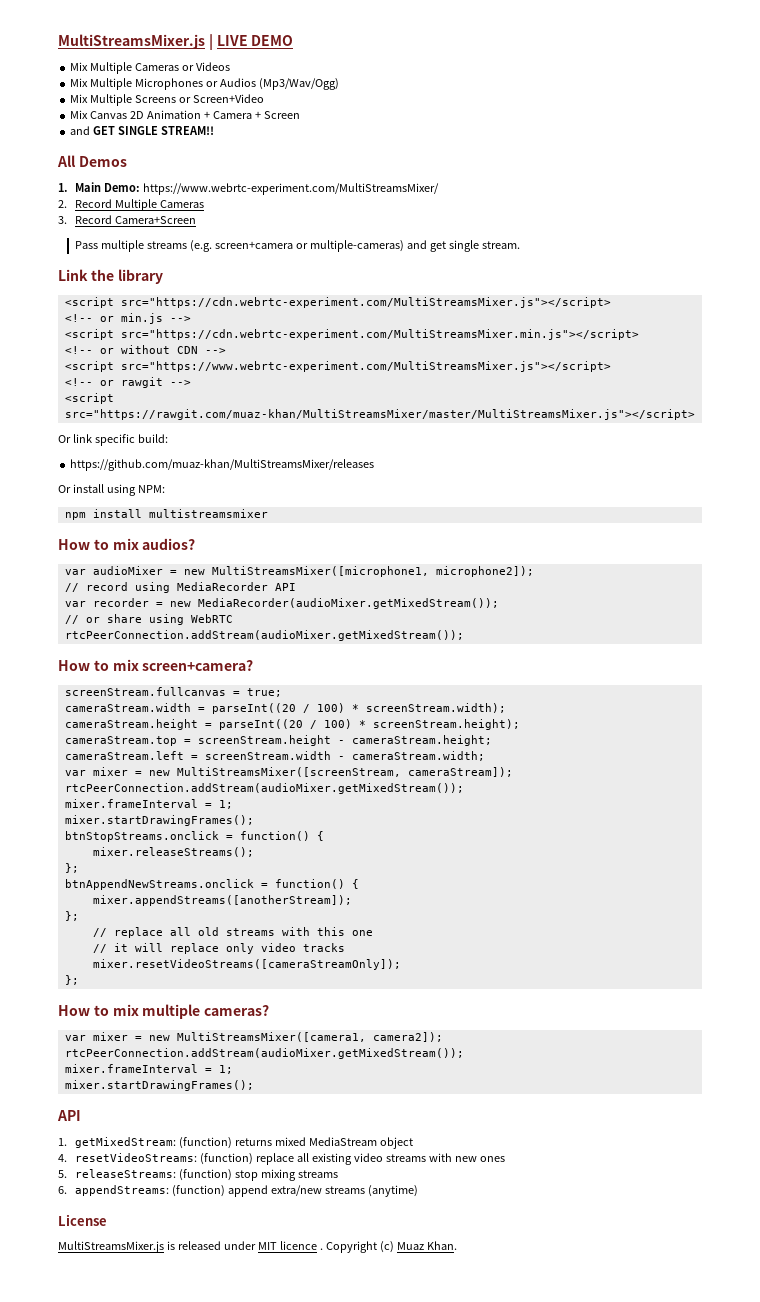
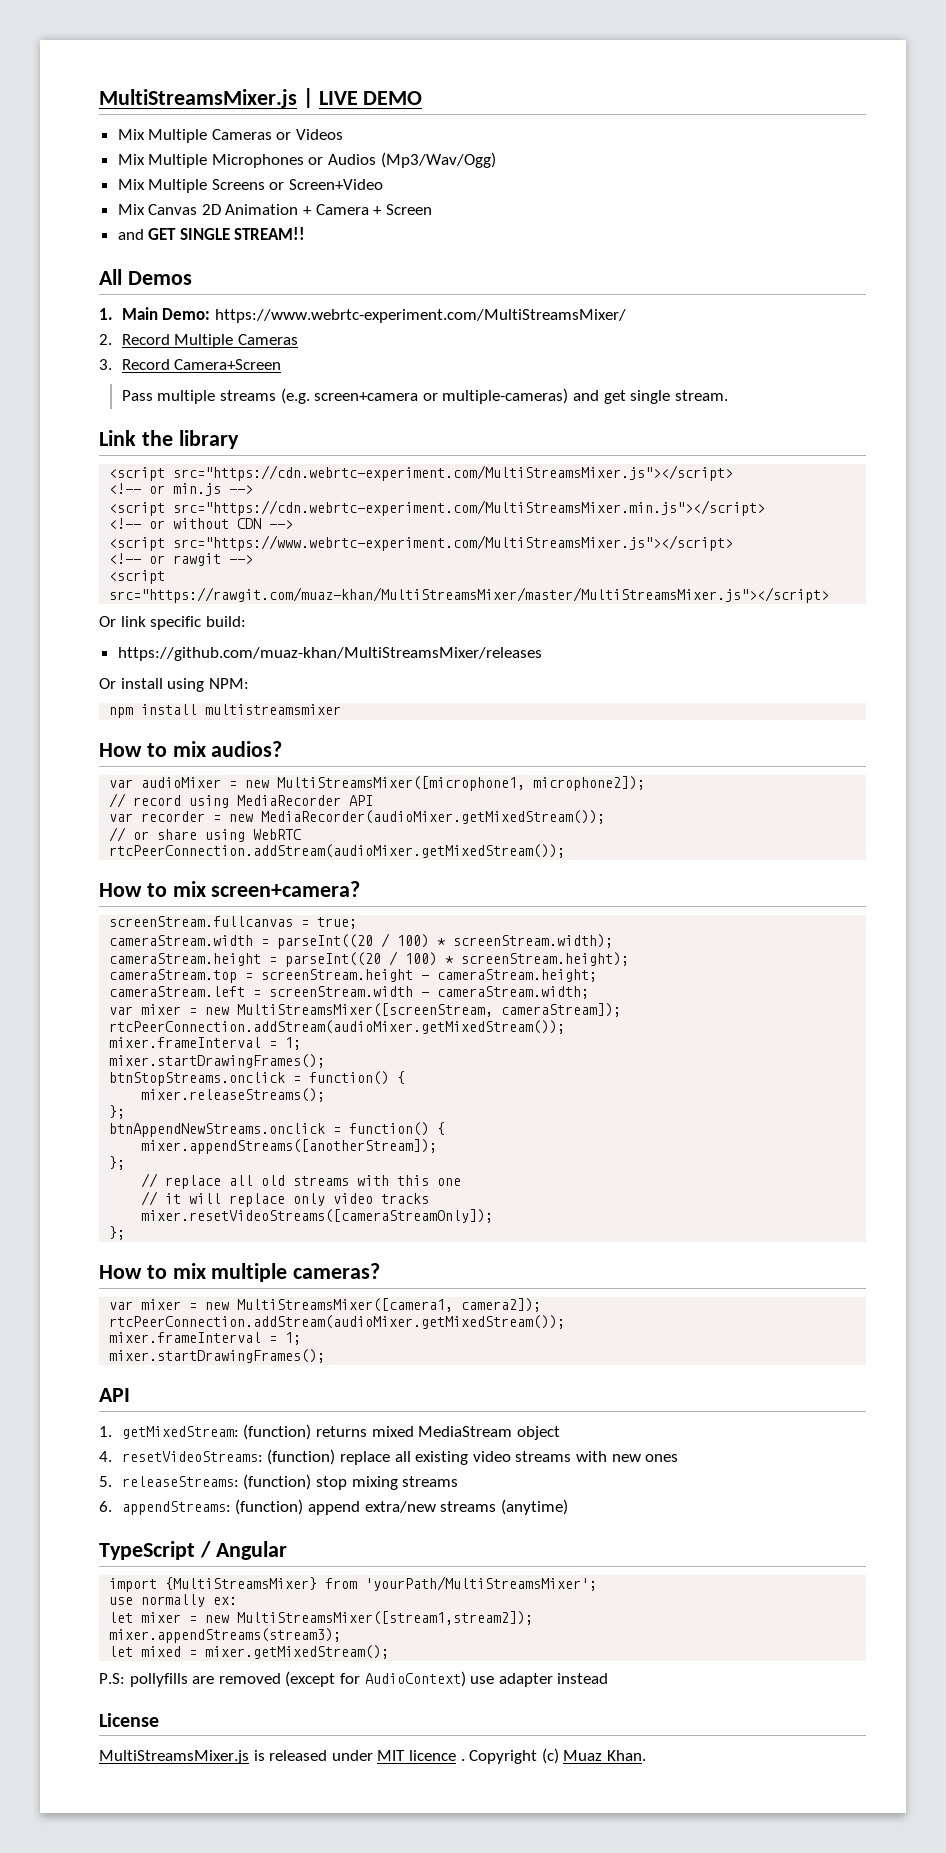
+ TypeScript / Angular
+ import {MultiStreamsMixer} from 'yourPath/MultiStreamsMixer';
+ use normally ex:
+ let mixer = new MultiStreamsMixer([stream1,stream2]);
+ mixer.appendStreams(stream3);
+ let mixed = mixer.getMixedStream();
+ P.S: pollyfills are removed (except for AudioContext) use adapter instead

